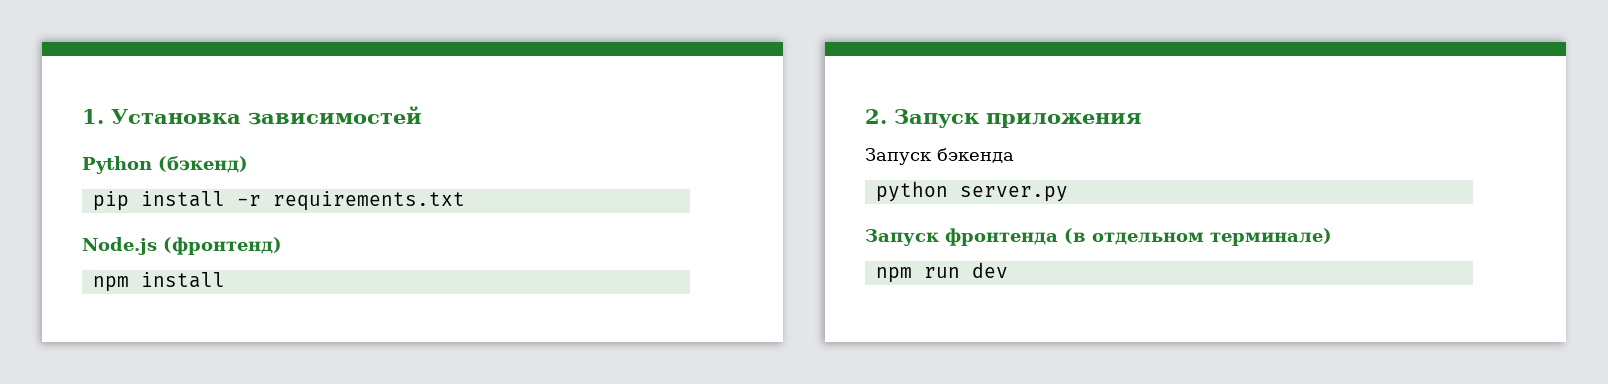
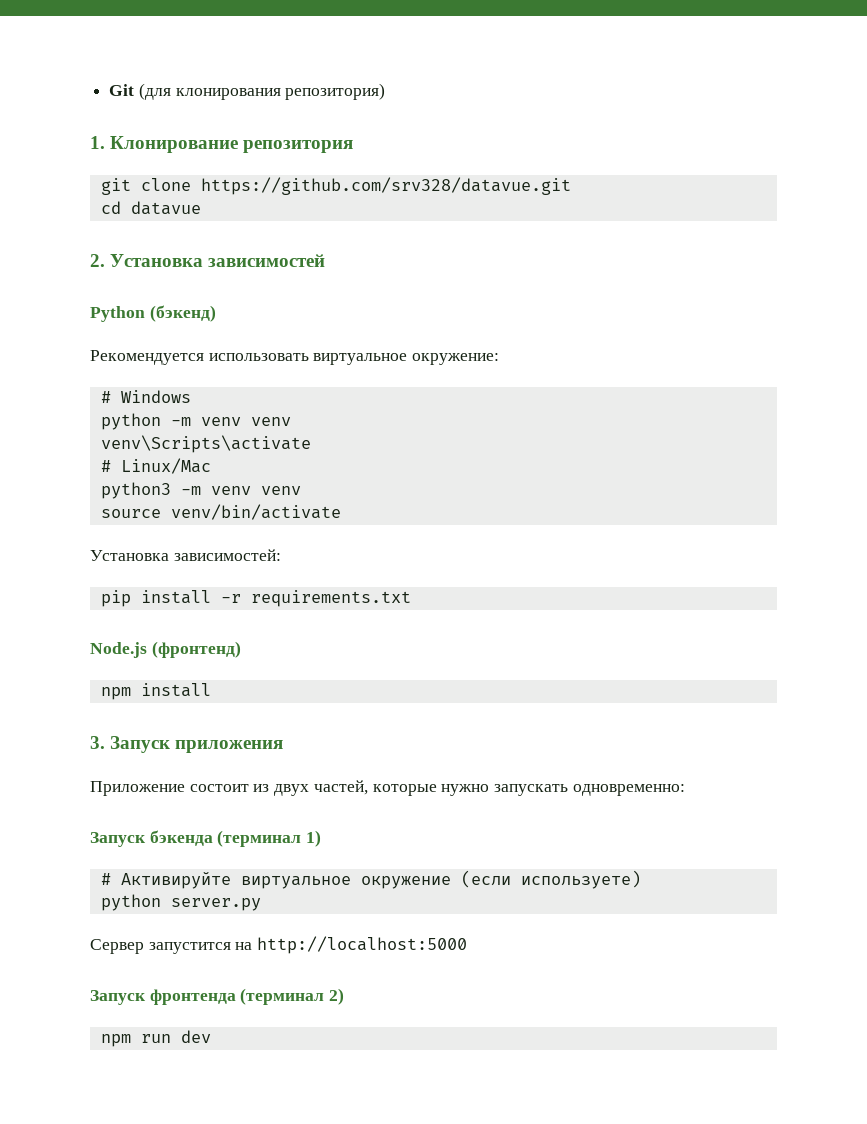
- 1. Установка зависимостей
+ Git (для клонирования репозитория)
+ 1. Клонирование репозитория
+ git clone https://github.com/srv328/datavue.git
+ cd datavue
+ 2. Установка зависимостей
  Python (бэкенд)
+ Рекомендуется использовать виртуальное окружение:
+ # Windows
+ python -m venv venv
+ venv\Scripts\activate
+ # Linux/Mac
+ python3 -m venv venv
+ source venv/bin/activate
+ Установка зависимостей:
- 2. Запуск приложения
+ 3. Запуск приложения
- Запуск бэкенда
+ Приложение состоит из двух частей, которые нужно запускать одновременно:
+ Запуск бэкенда (терминал 1)
+ # Активируйте виртуальное окружение (если используете)
  python server.py
+ Сервер запустится на http://localhost:5000
- Запуск фронтенда (в отдельном терминале)
+ Запуск фронтенда (терминал 2)

